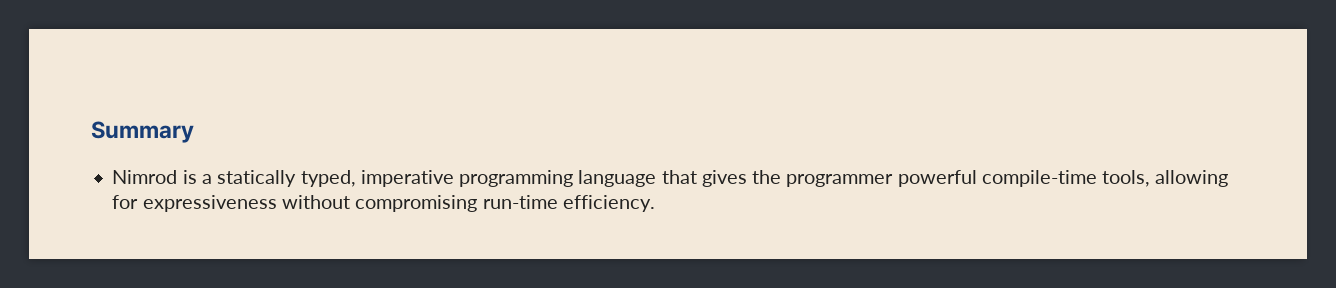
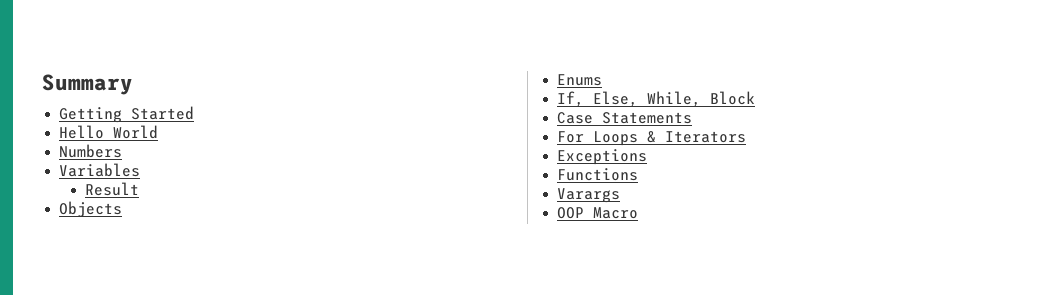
- Nimrod is a statically typed, imperative programming language that gives the programmer powerful compile-time tools, allowing for expressiveness without compromising run-time efficiency.
+ Getting Started
+ Hello World
+ Numbers
+ Variables
+ Result
+ Objects
+ Enums
+ If, Else, While, Block
+ Case Statements
+ For Loops & Iterators
+ Exceptions
+ Functions
+ Varargs
+ OOP Macro

